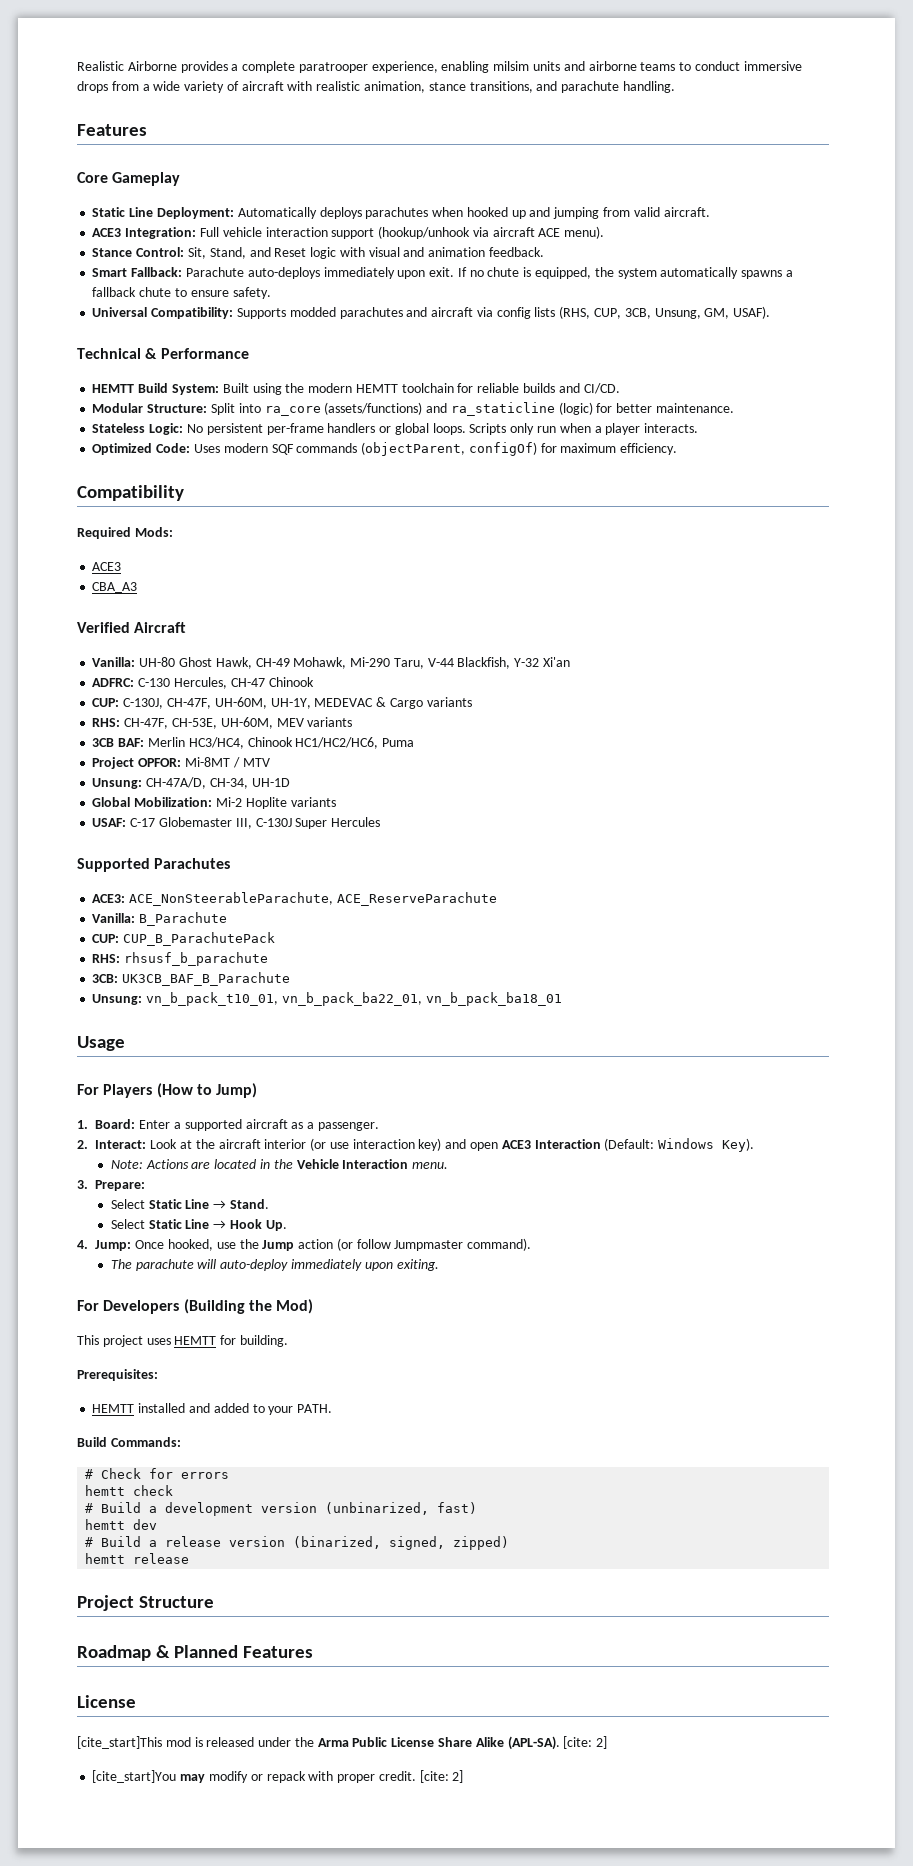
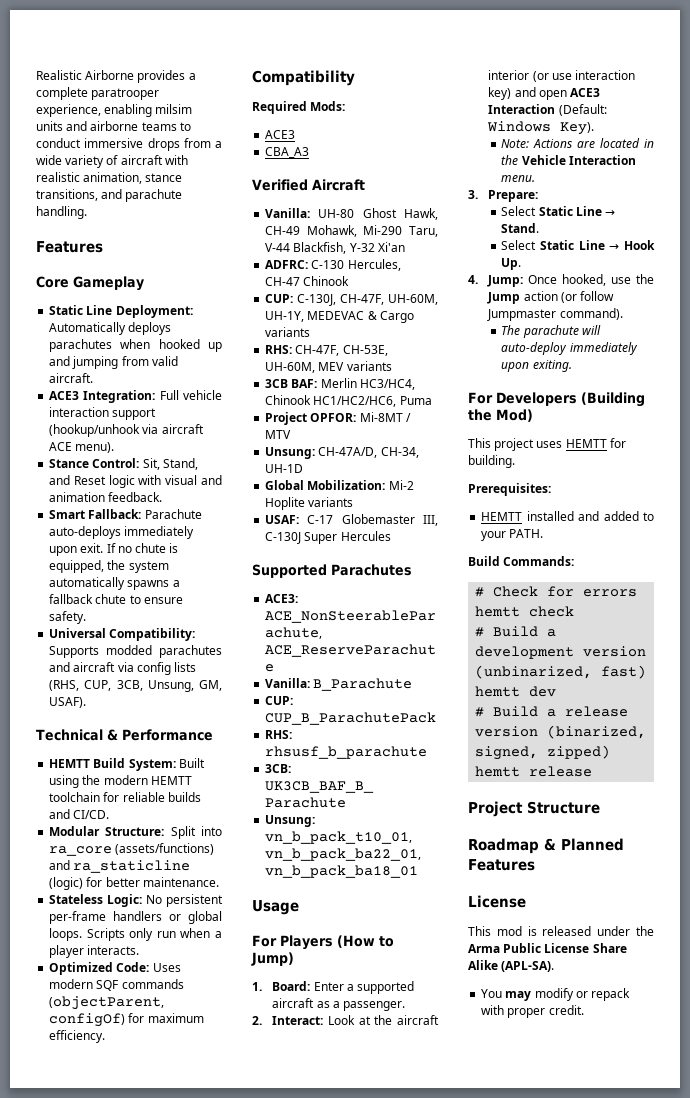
- [cite_start]This mod is released under the Arma Public License Share Alike (APL-SA). [cite: 2]
- [cite_start]You may modify or repack with proper credit. [cite: 2]
+ This mod is released under the Arma Public License Share Alike (APL-SA).
+ You may modify or repack with proper credit.

